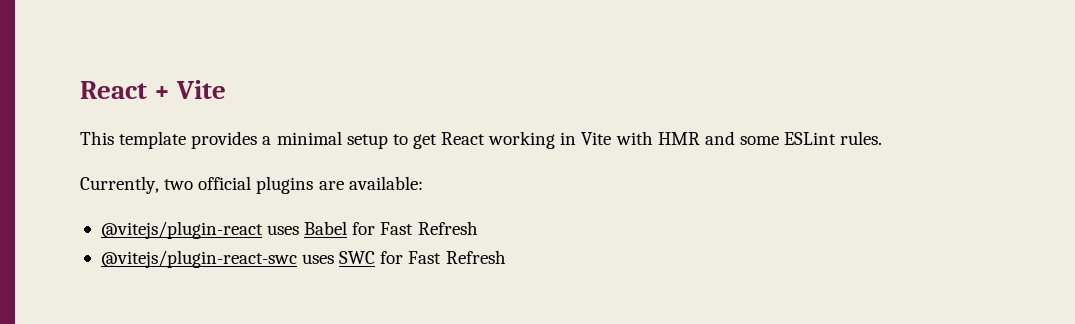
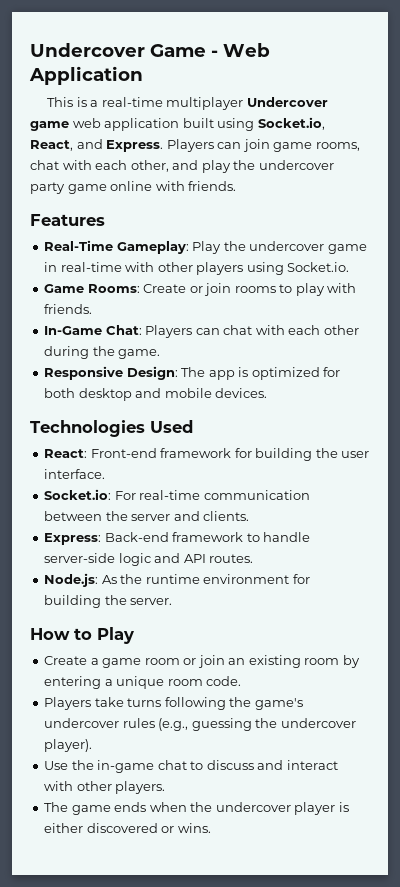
- React + Vite
- This template provides a minimal setup to get React working in Vite with HMR and some ESLint rules.
- Currently, two official plugins are available:
- @vitejs/plugin-react uses Babel for Fast Refresh
- @vitejs/plugin-react-swc uses SWC for Fast Refresh
+ Undercover Game - Web Application
+ This is a real-time multiplayer Undercover game web application built using Socket.io, React, and Express. Players can join game rooms, chat with each other, and play the undercover party game online with friends.
+ Features
+ Real-Time Gameplay: Play the undercover game in real-time with other players using Socket.io.
+ Game Rooms: Create or join rooms to play with friends.
+ In-Game Chat: Players can chat with each other during the game.
+ Responsive Design: The app is optimized for both desktop and mobile devices.
+ Technologies Used
+ React: Front-end framework for building the user interface.
+ Socket.io: For real-time communication between the server and clients.
+ Express: Back-end framework to handle server-side logic and API routes.
+ Node.js: As the runtime environment for building the server.
+ How to Play
+ Create a game room or join an existing room by entering a unique room code.
+ Players take turns following the game's undercover rules (e.g., guessing the undercover player).
+ Use the in-game chat to discuss and interact with other players.
+ The game ends when the undercover player is either discovered or wins.

